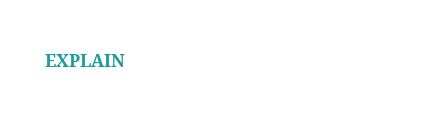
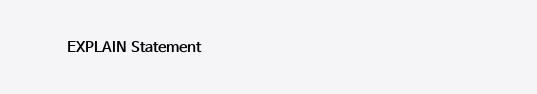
- EXPLAIN
+ EXPLAIN Statement

